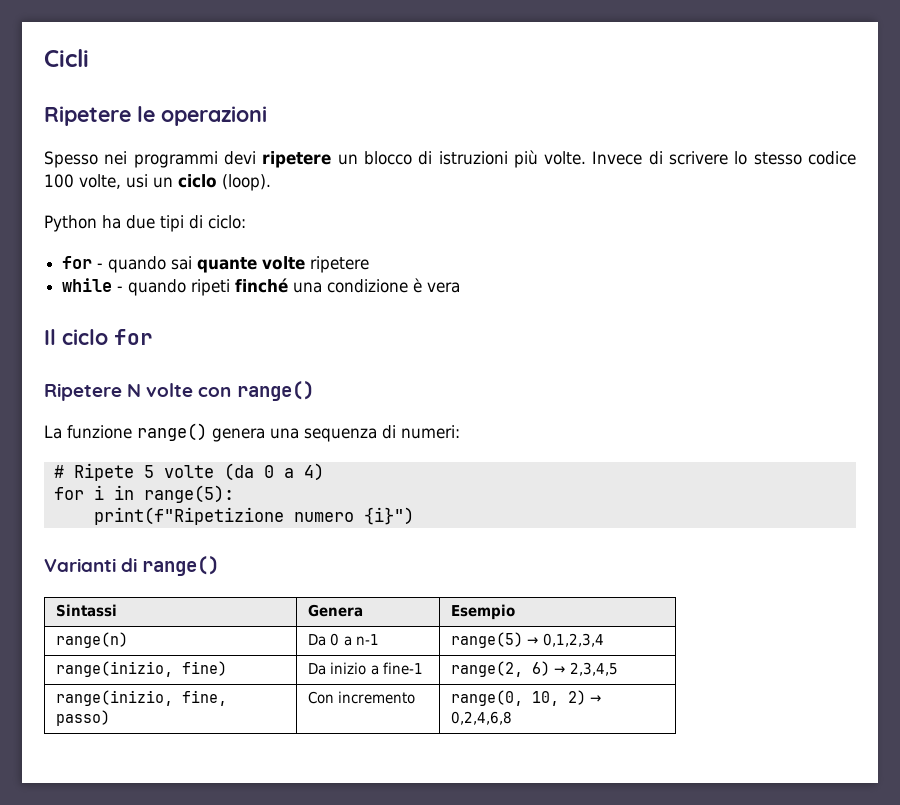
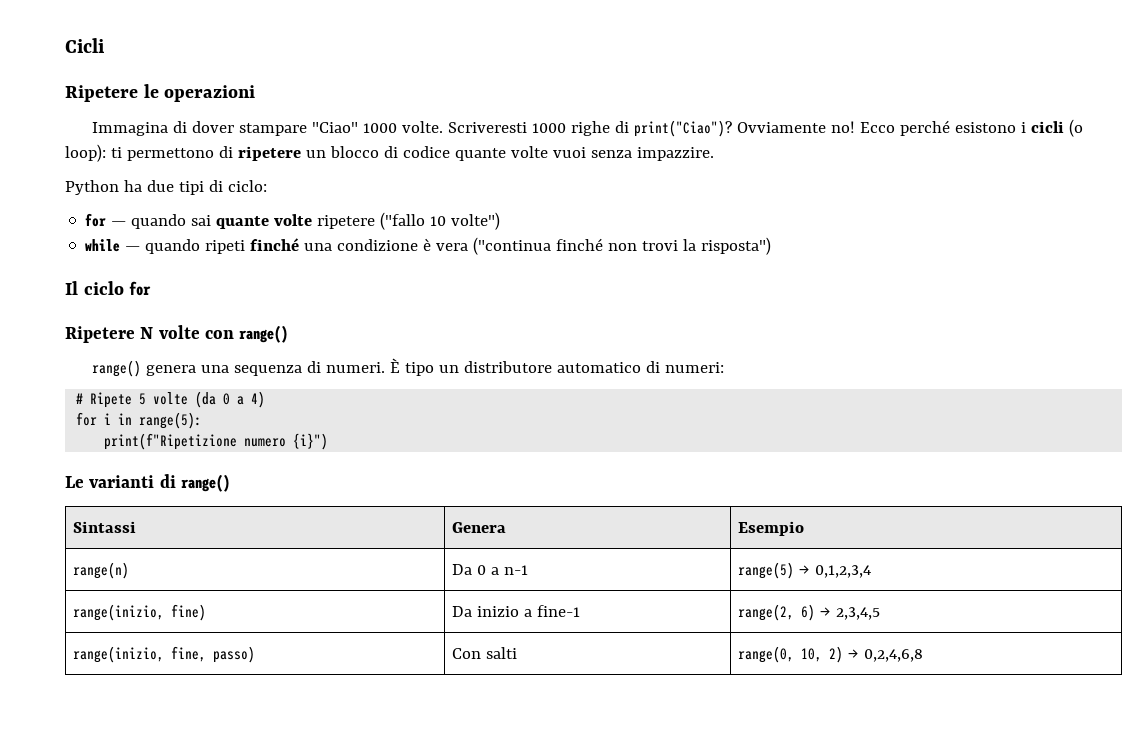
- Spesso nei programmi devi ripetere un blocco di istruzioni più volte. Invece di scrivere lo stesso codice 100 volte, usi un ciclo (loop).
+ Immagina di dover stampare "Ciao" 1000 volte. Scriveresti 1000 righe di print("Ciao")? Ovviamente no! Ecco perché esistono i cicli (o loop): ti permettono di ripetere un blocco di codice quante volte vuoi senza impazzire.
- for - quando sai quante volte ripetere
+ for — quando sai quante volte ripetere ("fallo 10 volte")
- while - quando ripeti finché una condizione è vera
+ while — quando ripeti finché una condizione è vera ("continua finché non trovi la risposta")
- La funzione range() genera una sequenza di numeri:
+ range() genera una sequenza di numeri. È tipo un distributore automatico di numeri:
- Varianti di range()
+ Le varianti di range()
- range(inizio, fine, passo) | Con incremento | range(0, 10, 2) → 0,2,4,6,8
+ range(inizio, fine, passo) | Con salti | range(0, 10, 2) → 0,2,4,6,8

